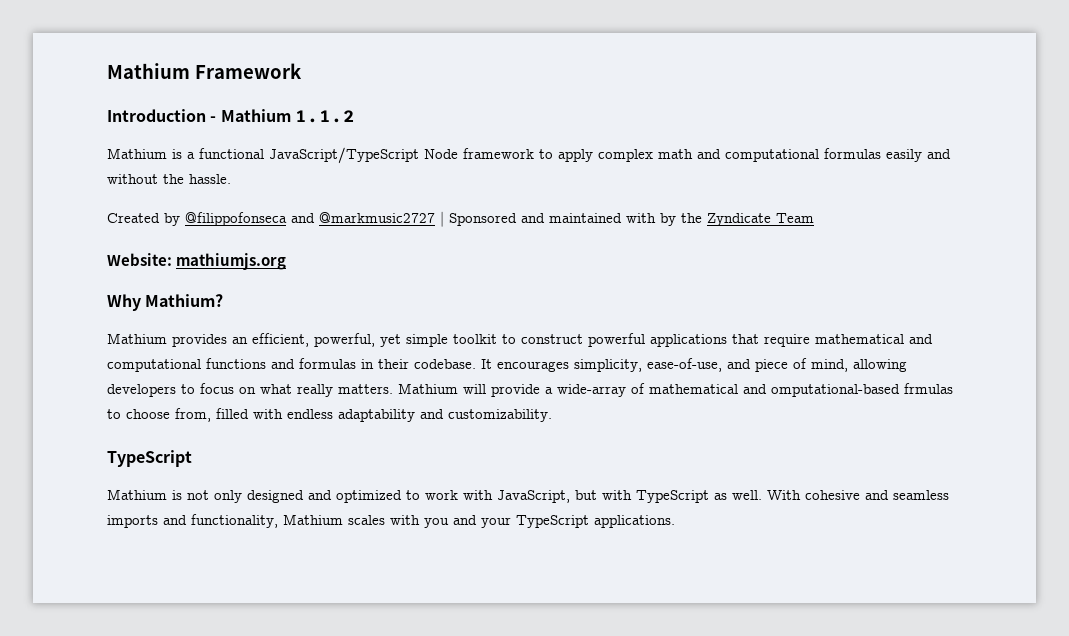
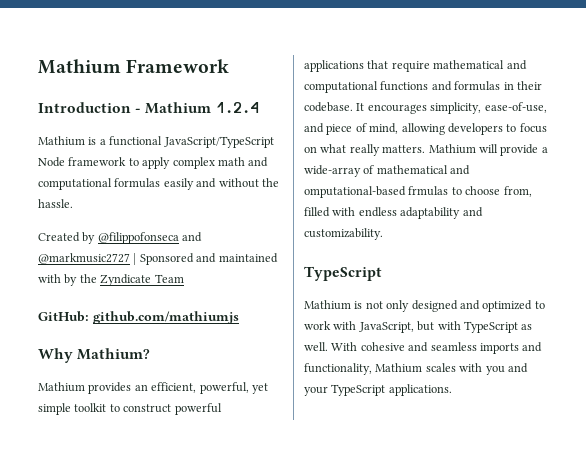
- Introduction - Mathium 1.1.2
+ Introduction - Mathium 1.2.4
- Website: mathiumjs.org
+ GitHub: github.com/mathiumjs

